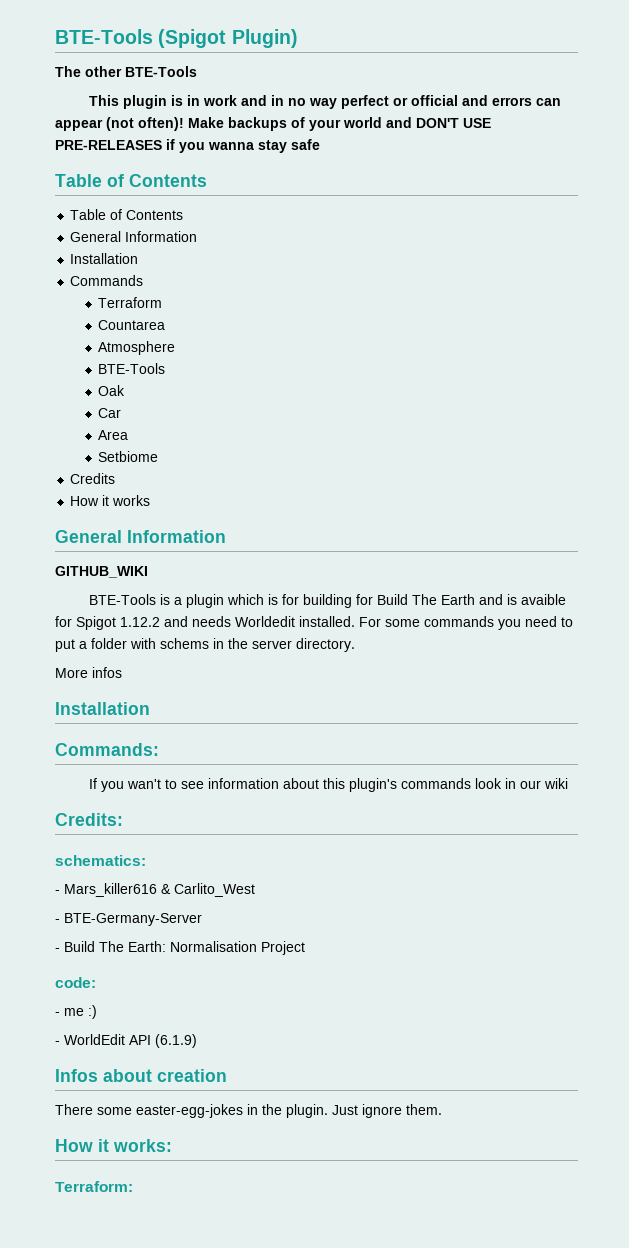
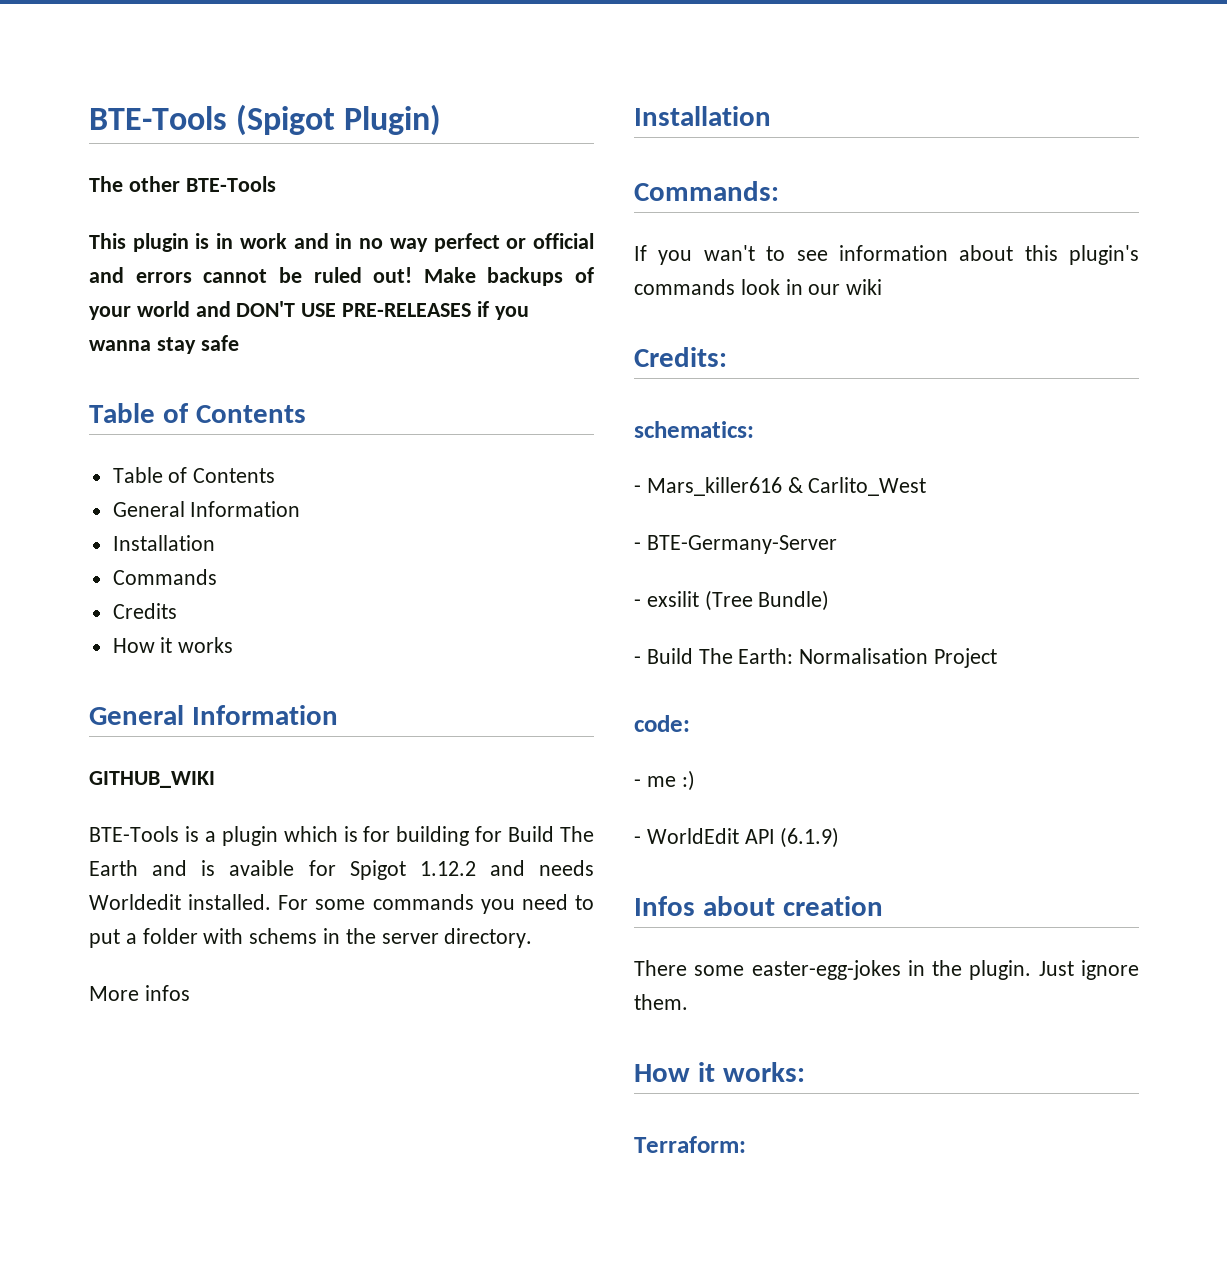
- This plugin is in work and in no way perfect or official and errors can appear (not often)!
+ This plugin is in work and in no way perfect or official and errors cannot be ruled out!
- Terraform
- Countarea
- Atmosphere
- BTE-Tools
- Oak
- Car
- Area
- Setbiome
+ - exsilit (Tree Bundle)

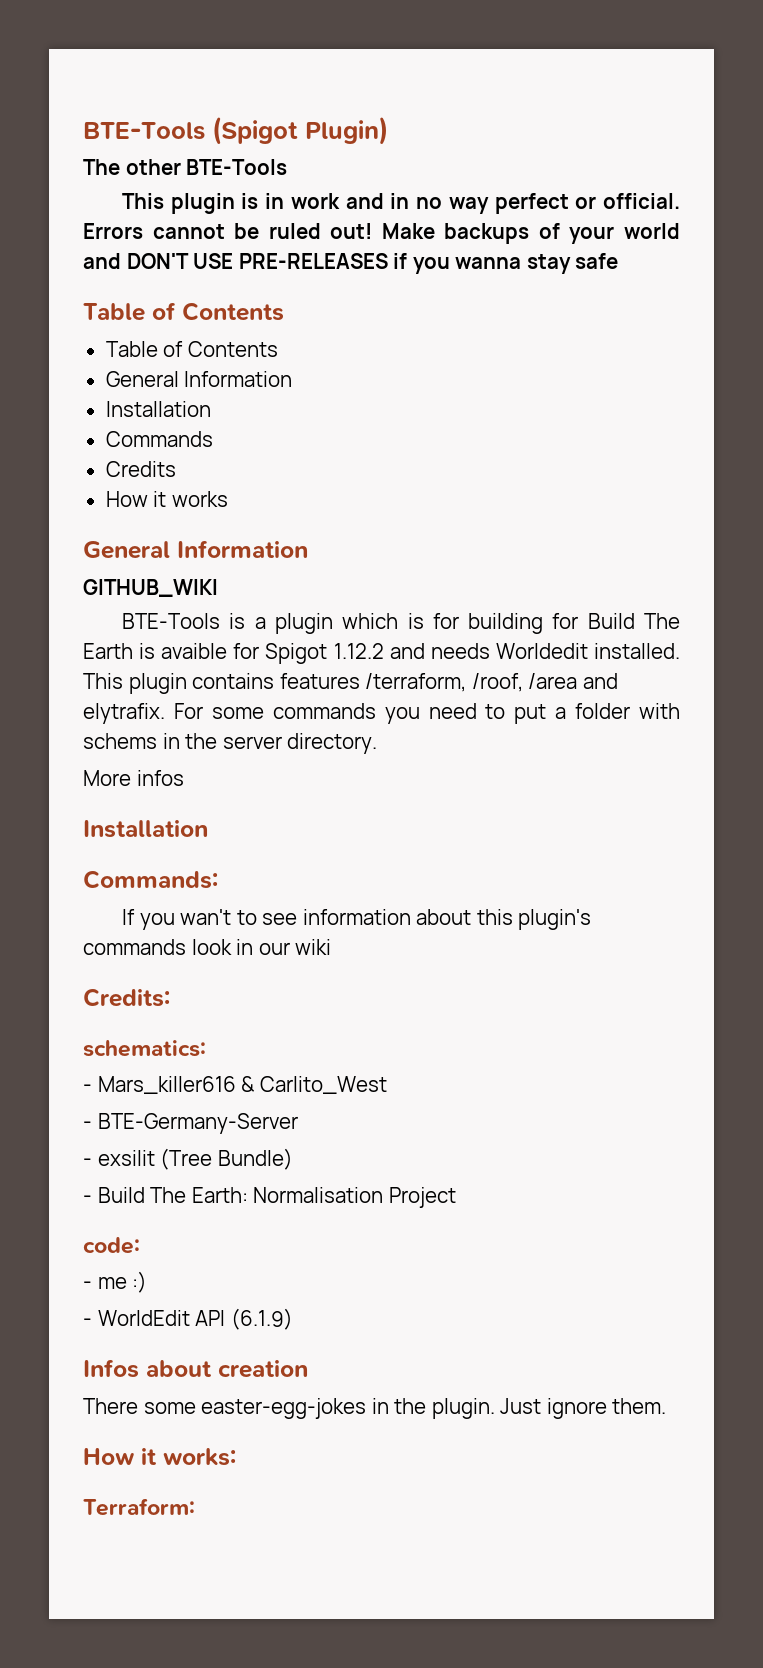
- This plugin is in work and in no way perfect or official and errors cannot be ruled out!
+ This plugin is in work and in no way perfect or official. Errors cannot be ruled out!
- BTE-Tools is a plugin which is for building for Build The Earth and is avaible for Spigot 1.12.2 and needs Worldedit installed.
+ BTE-Tools is a plugin which is for building for Build The Earth is avaible for Spigot 1.12.2 and needs Worldedit installed.
+ This plugin contains features /terraform, /roof, /area and elytrafix.

